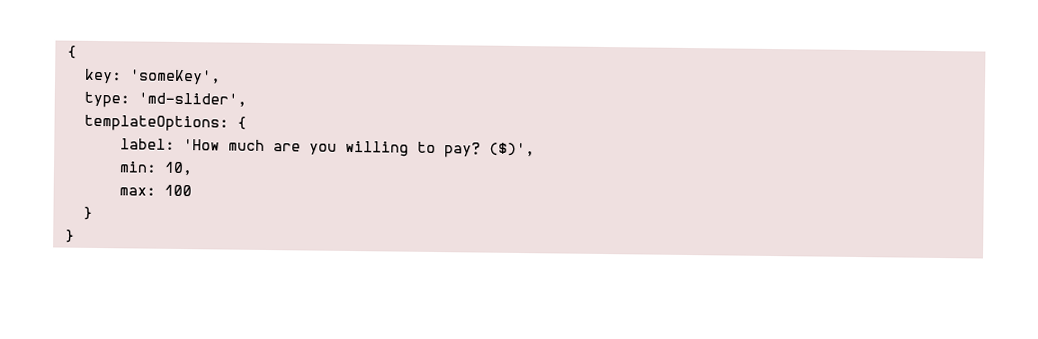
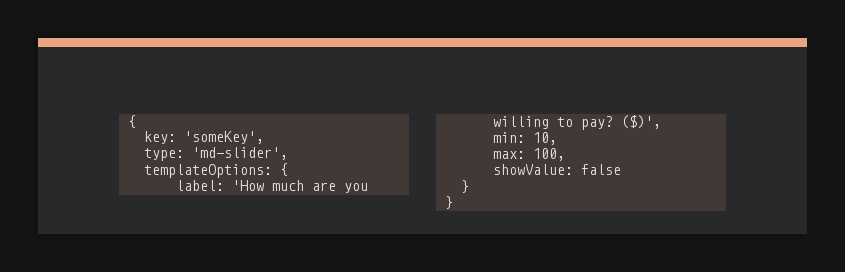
- max: 100
+ max: 100,
+ showValue: false

